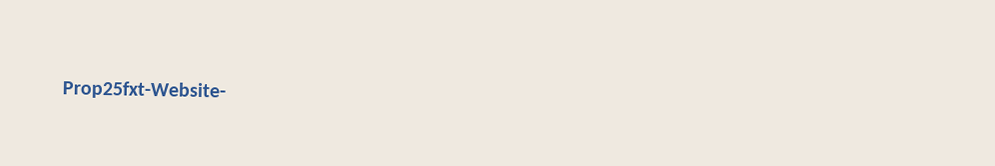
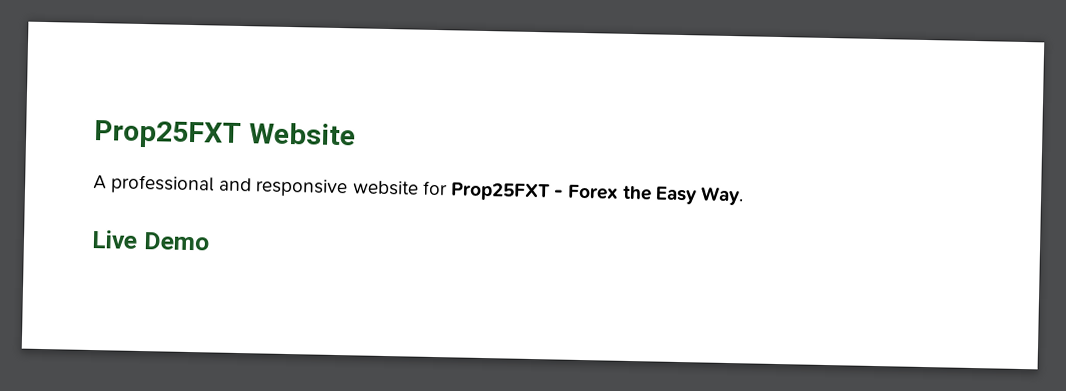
- Prop25fxt-Website-
+ Prop25FXT Website
+ A professional and responsive website for Prop25FXT - Forex the Easy Way.
+ Live Demo

